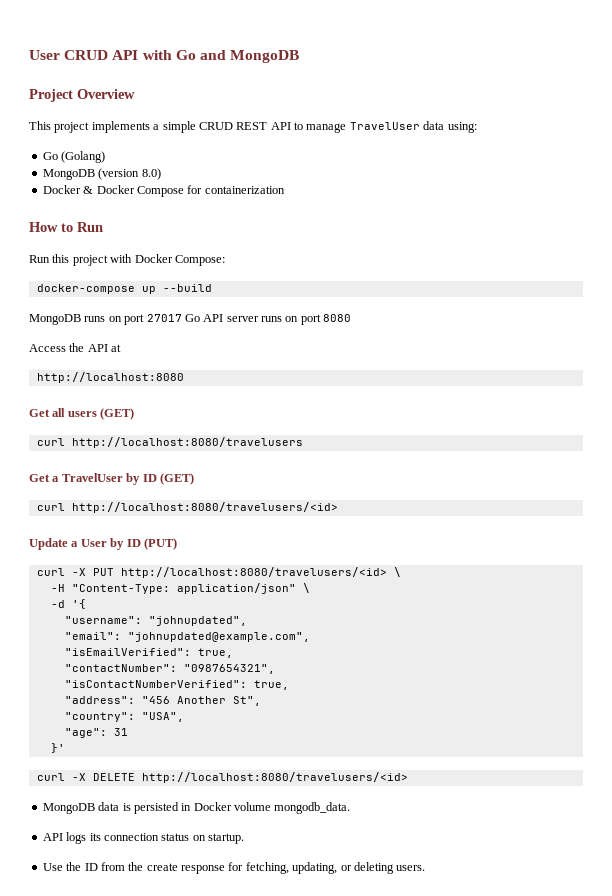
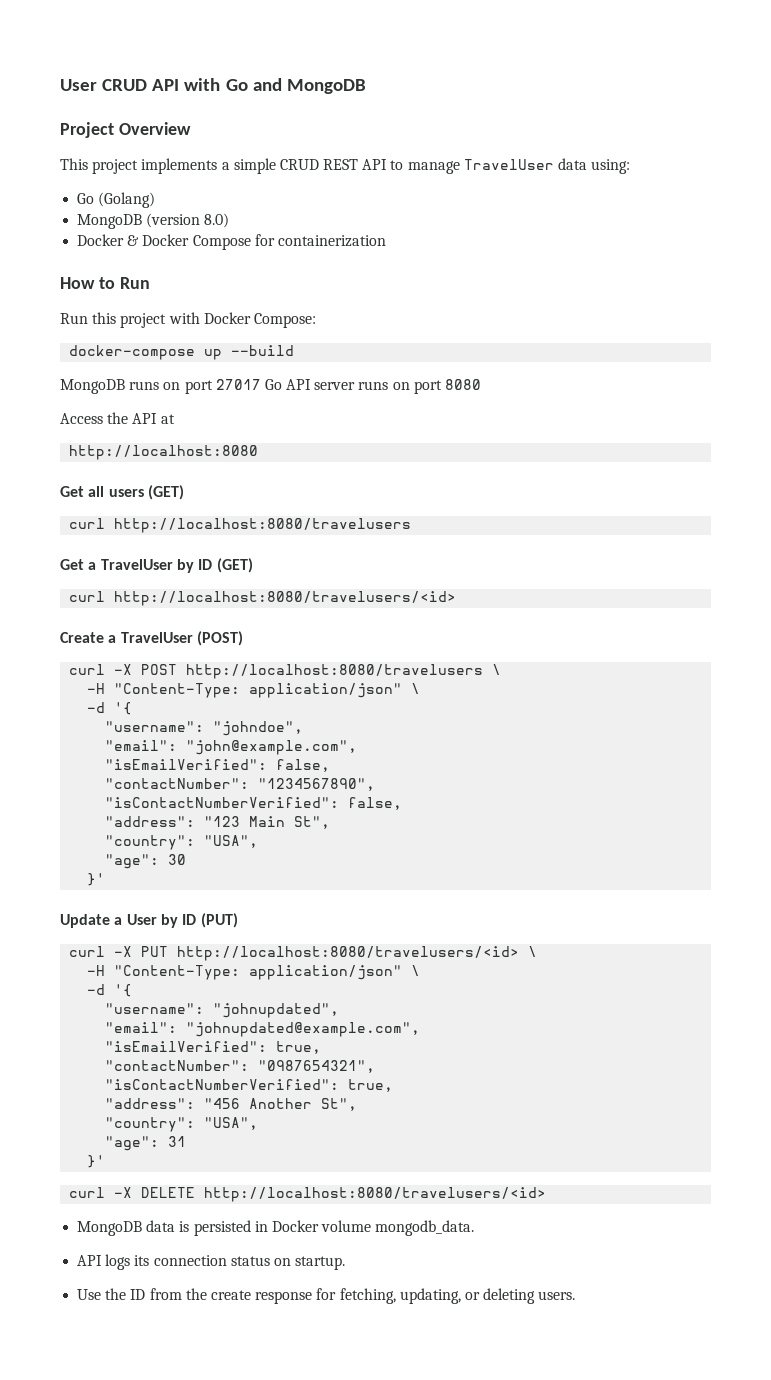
+ Create a TravelUser (POST)
+ curl -X POST http://localhost:8080/travelusers \
+ -H "Content-Type: application/json" \
+ -d '{
+ "username": "johndoe",
+ "email": "john@example.com",
+ "isEmailVerified": false,
+ "contactNumber": "1234567890",
+ "isContactNumberVerified": false,
+ "address": "123 Main St",
+ "country": "USA",
+ "age": 30
+ }'

